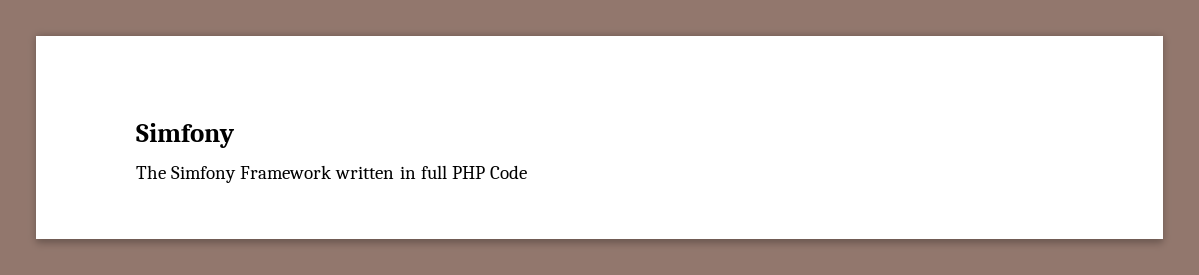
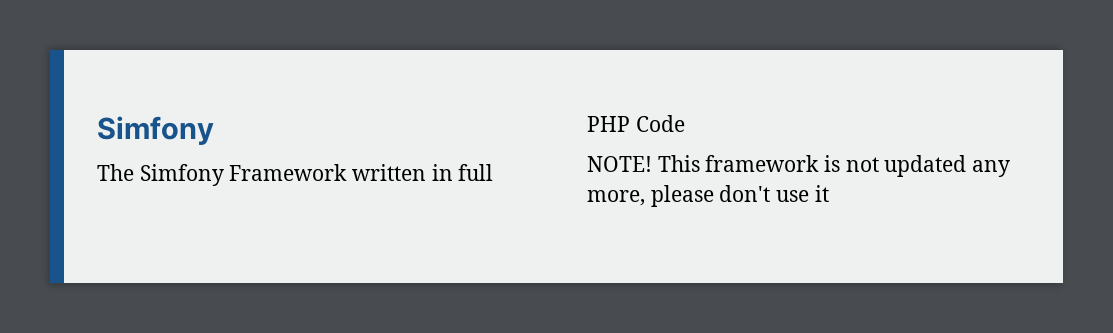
+ NOTE! This framework is not updated any more, please don't use it

